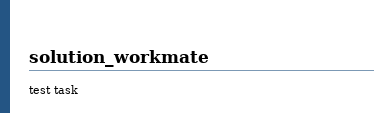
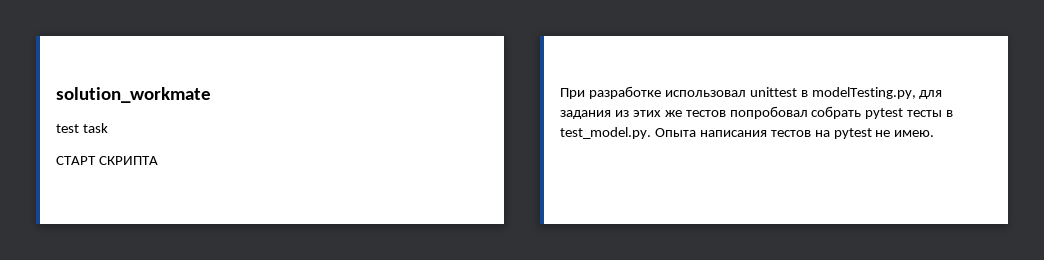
+ СТАРТ СКРИПТА
+ При разработке использовал unittest в modelTesting.py, для задания из этих же тестов попробовал собрать pytest тесты в test_model.py. Опыта написания тестов на pytest не имею.

